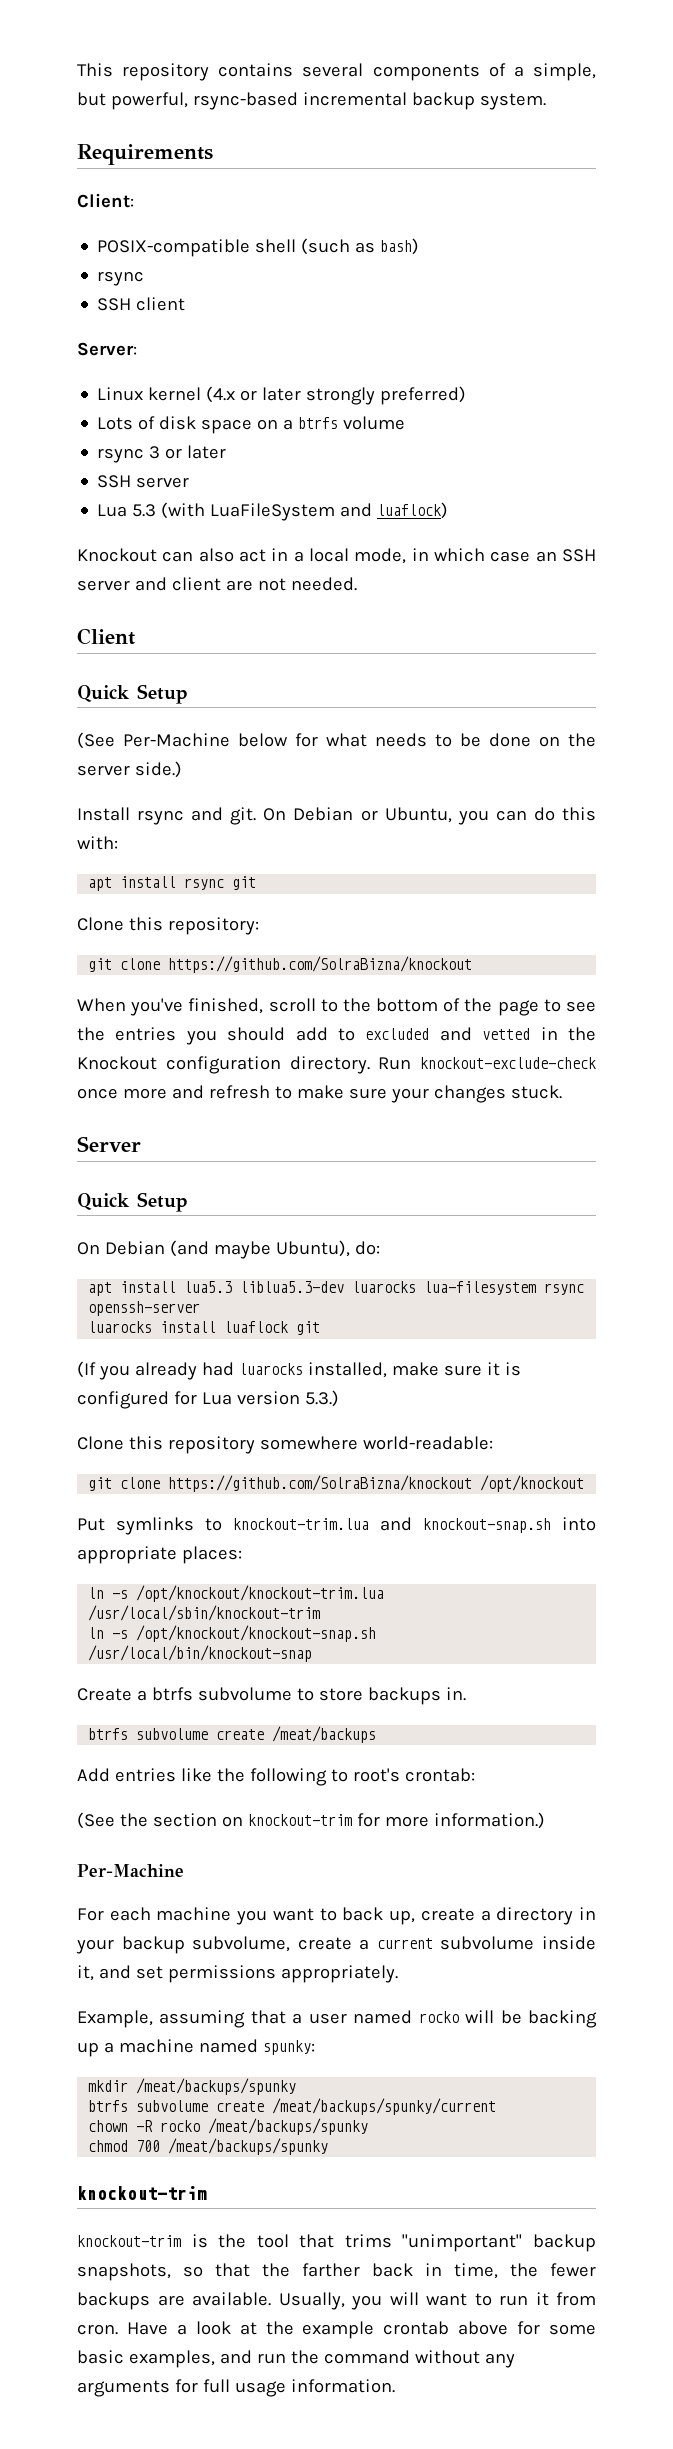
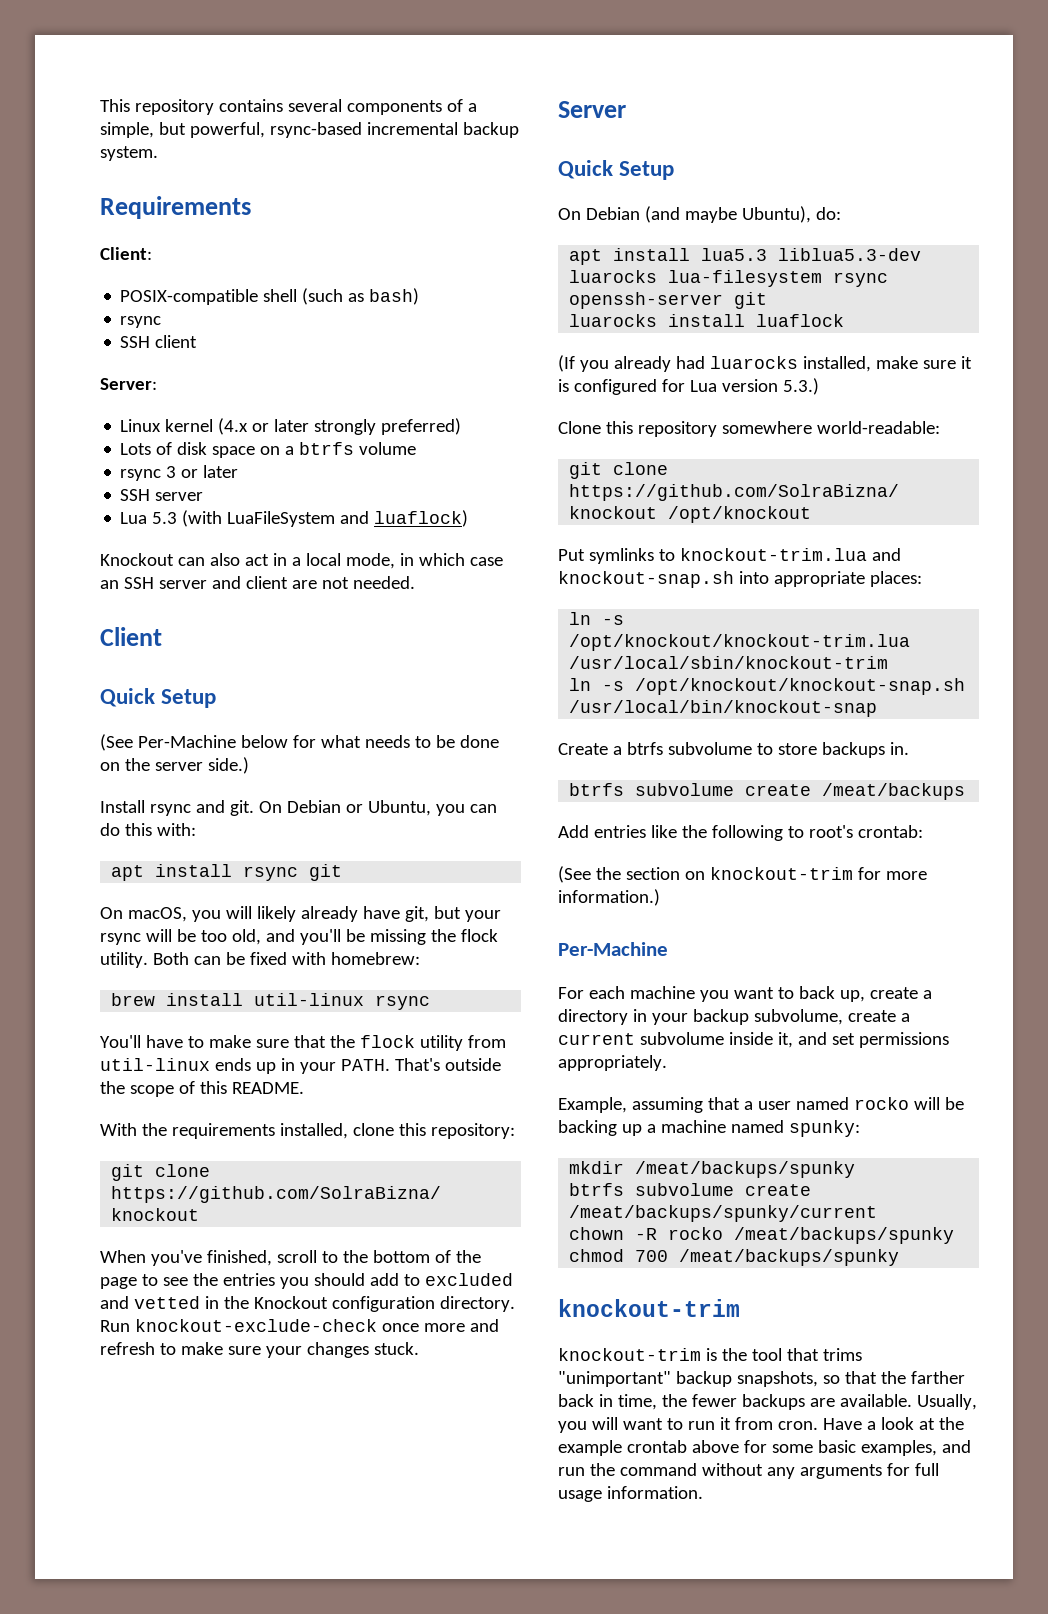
- Clone this repository:
+ On macOS, you will likely already have git, but your rsync will be too old, and you'll be missing the flock utility. Both can be fixed with homebrew:
+ brew install util-linux rsync
+ You'll have to make sure that the flock utility from util-linux ends up in your PATH. That's outside the scope of this README.
+ With the requirements installed, clone this repository:
- apt install lua5.3 liblua5.3-dev luarocks lua-filesystem rsync openssh-server
+ apt install lua5.3 liblua5.3-dev luarocks lua-filesystem rsync openssh-server git
- luarocks install luaflock git
+ luarocks install luaflock

